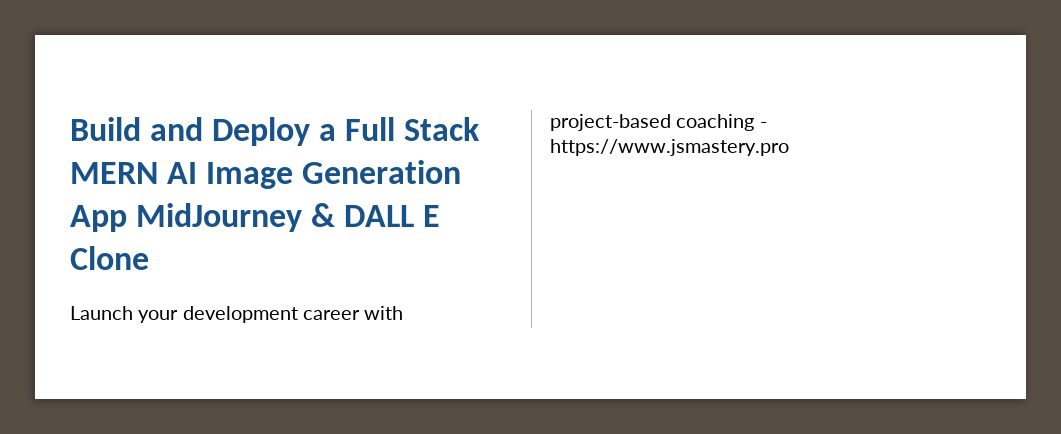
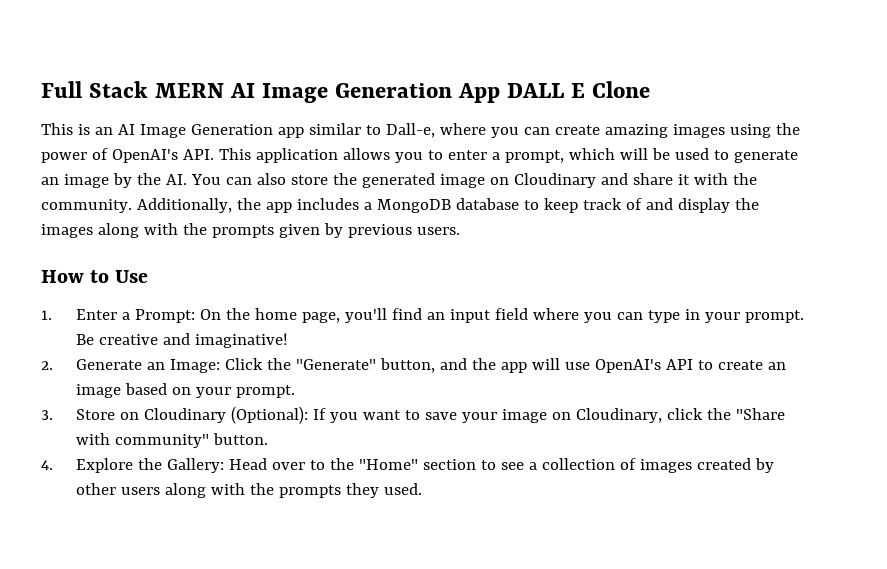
- Build and Deploy a Full Stack MERN AI Image Generation App MidJourney & DALL E Clone
+ Full Stack MERN AI Image Generation App DALL E Clone
- Launch your development career with project-based coaching - https://www.jsmastery.pro
+ This is an AI Image Generation app similar to Dall-e, where you can create amazing images using the power of OpenAI's API. This application allows you to enter a prompt, which will be used to generate an image by the AI. You can also store the generated image on Cloudinary and share it with the community. Additionally, the app includes a MongoDB database to keep track of and display the images along with the prompts given by previous users.
+ How to Use
+ 1. Enter a Prompt: On the home page, you'll find an input field where you can type in your prompt. Be creative and imaginative!
+ 2. Generate an Image: Click the "Generate" button, and the app will use OpenAI's API to create an image based on your prompt.
+ 3. Store on Cloudinary (Optional): If you want to save your image on Cloudinary, click the "Share with community" button.
+ 4. Explore the Gallery: Head over to the "Home" section to see a collection of images created by other users along with the prompts they used.

